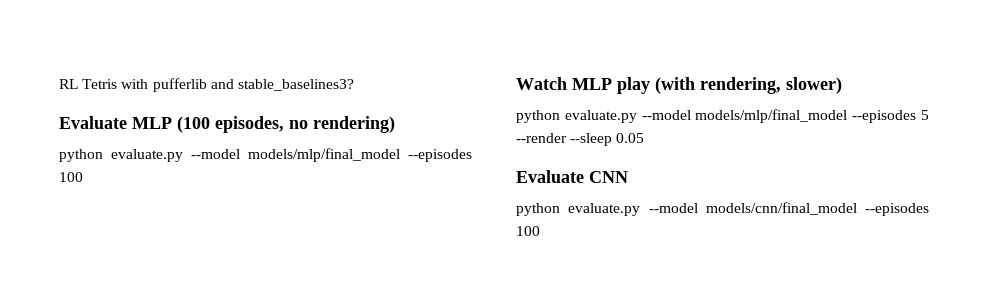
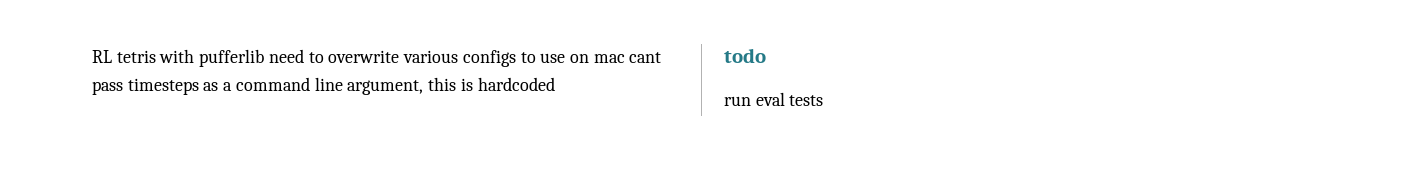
- RL Tetris with pufferlib and stable_baselines3?
- Evaluate MLP (100 episodes, no rendering)
- python evaluate.py --model models/mlp/final_model --episodes 100
- Watch MLP play (with rendering, slower)
- python evaluate.py --model models/mlp/final_model --episodes 5 --render --sleep 0.05
- Evaluate CNN
- python evaluate.py --model models/cnn/final_model --episodes 100
+ RL tetris with pufferlib need to overwrite various configs to use on mac cant pass timesteps as a command line argument, this is hardcoded
+ todo
+ run eval tests

